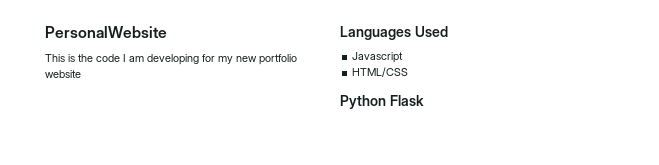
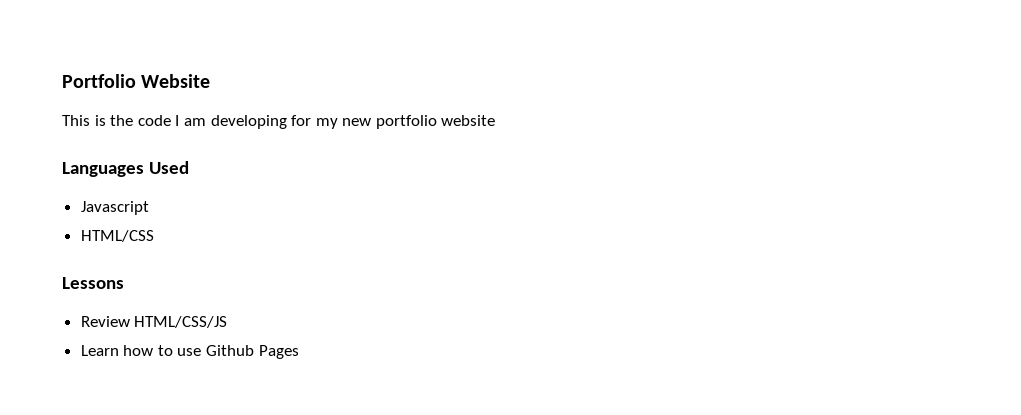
- PersonalWebsite
+ Portfolio Website
- Python Flask
+ Lessons
+ Review HTML/CSS/JS
+ Learn how to use Github Pages

